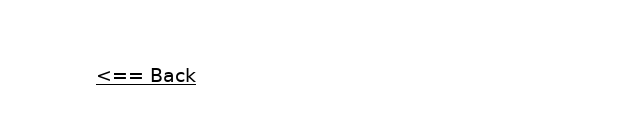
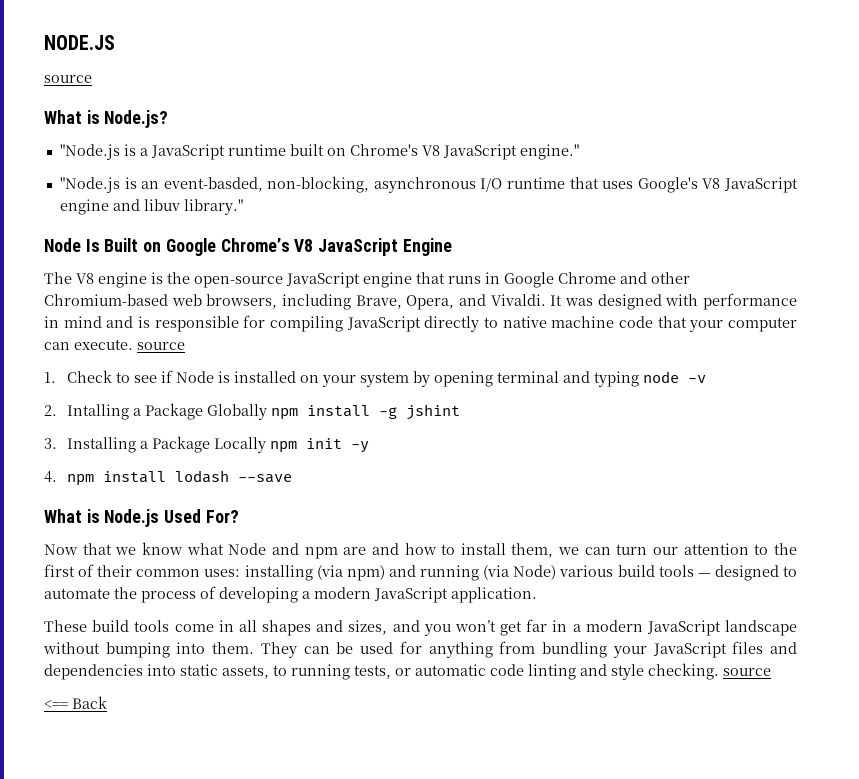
+ NODE.JS
+ source
+ What is Node.js?
+ "Node.js is a JavaScript runtime built on Chrome's V8 JavaScript engine."
+ "Node.js is an event-basded, non-blocking, asynchronous I/O runtime that uses Google's V8 JavaScript engine and libuv library."
+ Node Is Built on Google Chrome’s V8 JavaScript Engine
+ The V8 engine is the open-source JavaScript engine that runs in Google Chrome and other Chromium-based web browsers, including Brave, Opera, and Vivaldi. It was designed with performance in mind and is responsible for compiling JavaScript directly to native machine code that your computer can execute. source
+ 1. Check to see if Node is installed on your system by opening terminal and typing node -v
+ 2. Intalling a Package Globally npm install -g jshint
+ 3. Installing a Package Locally npm init -y
+ 4. npm install lodash --save
+ What is Node.js Used For?
+ Now that we know what Node and npm are and how to install them, we can turn our attention to the first of their common uses: installing (via npm) and running (via Node) various build tools — designed to automate the process of developing a modern JavaScript application.
+ These build tools come in all shapes and sizes, and you won’t get far in a modern JavaScript landscape without bumping into them. They can be used for anything from bundling your JavaScript files and dependencies into static assets, to running tests, or automatic code linting and style checking. source

